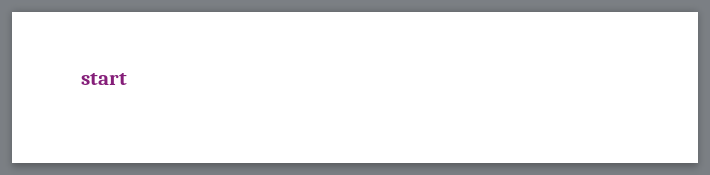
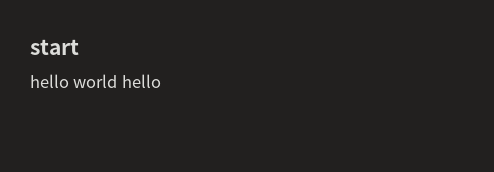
+ hello world hello

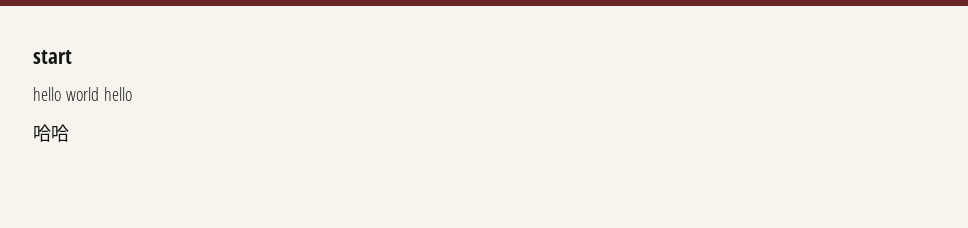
+ 哈哈

